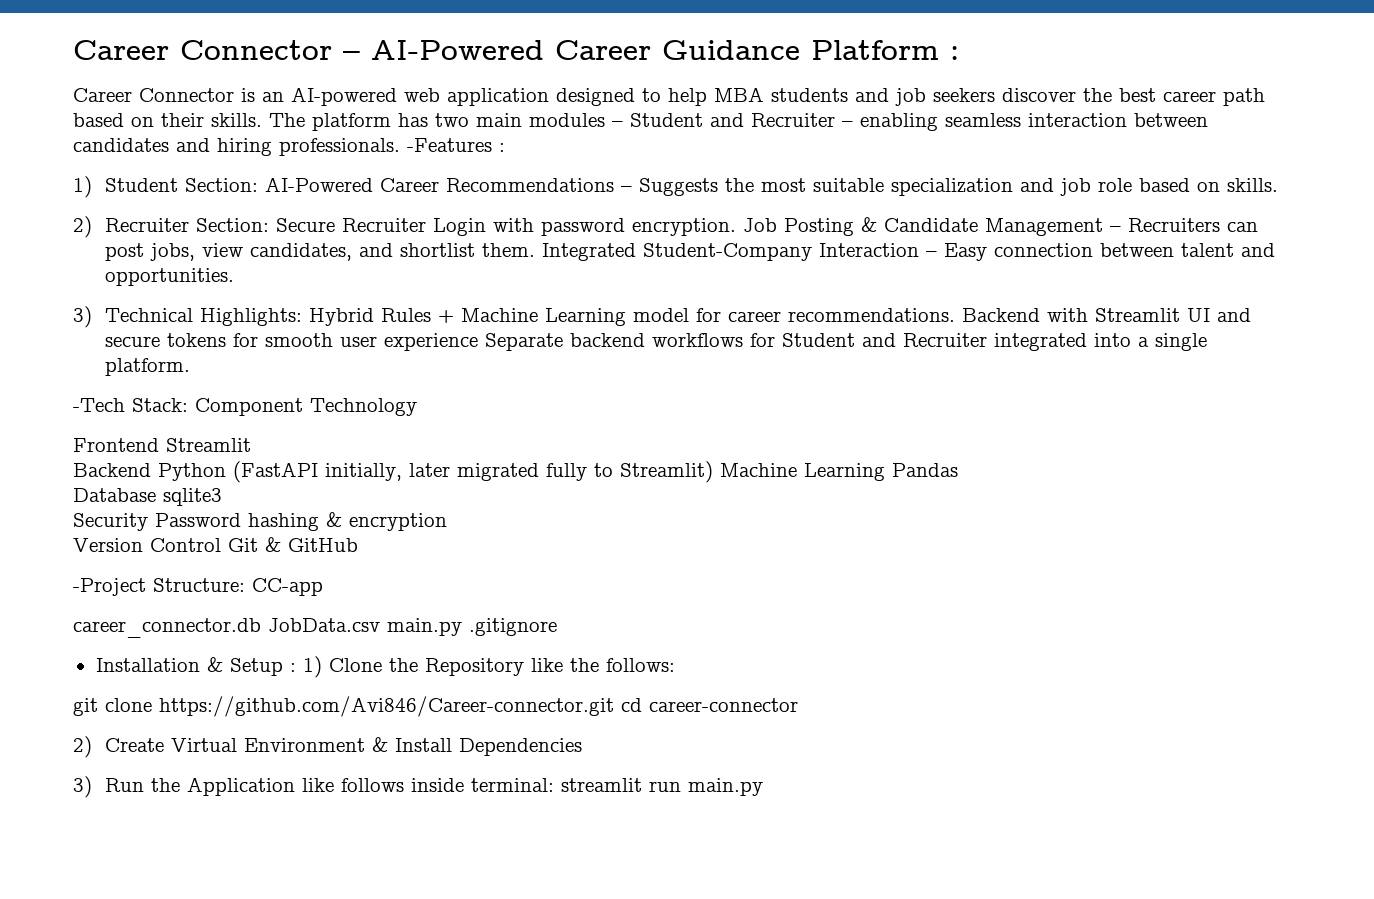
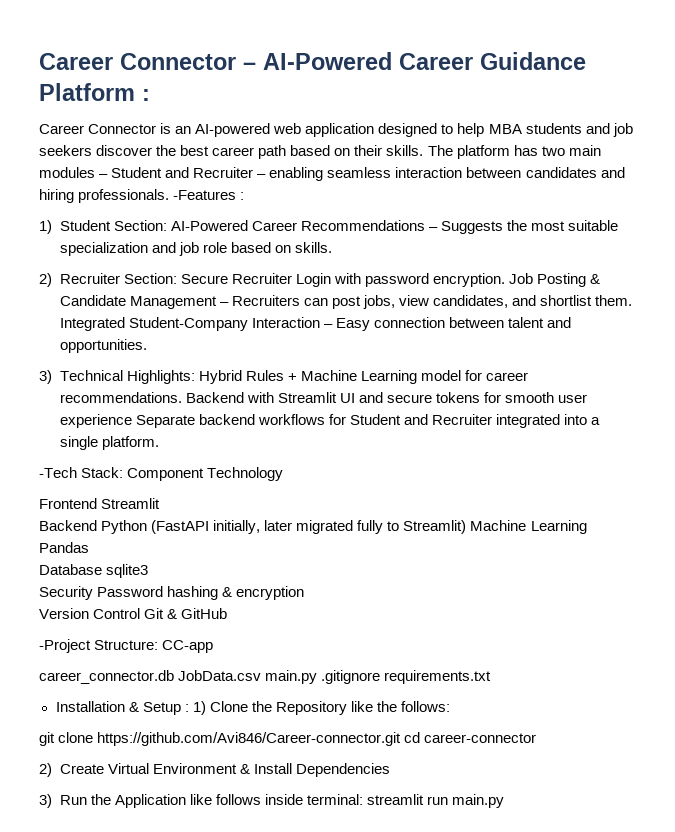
- career_connector.db JobData.csv main.py .gitignore
+ career_connector.db JobData.csv main.py .gitignore requirements.txt

